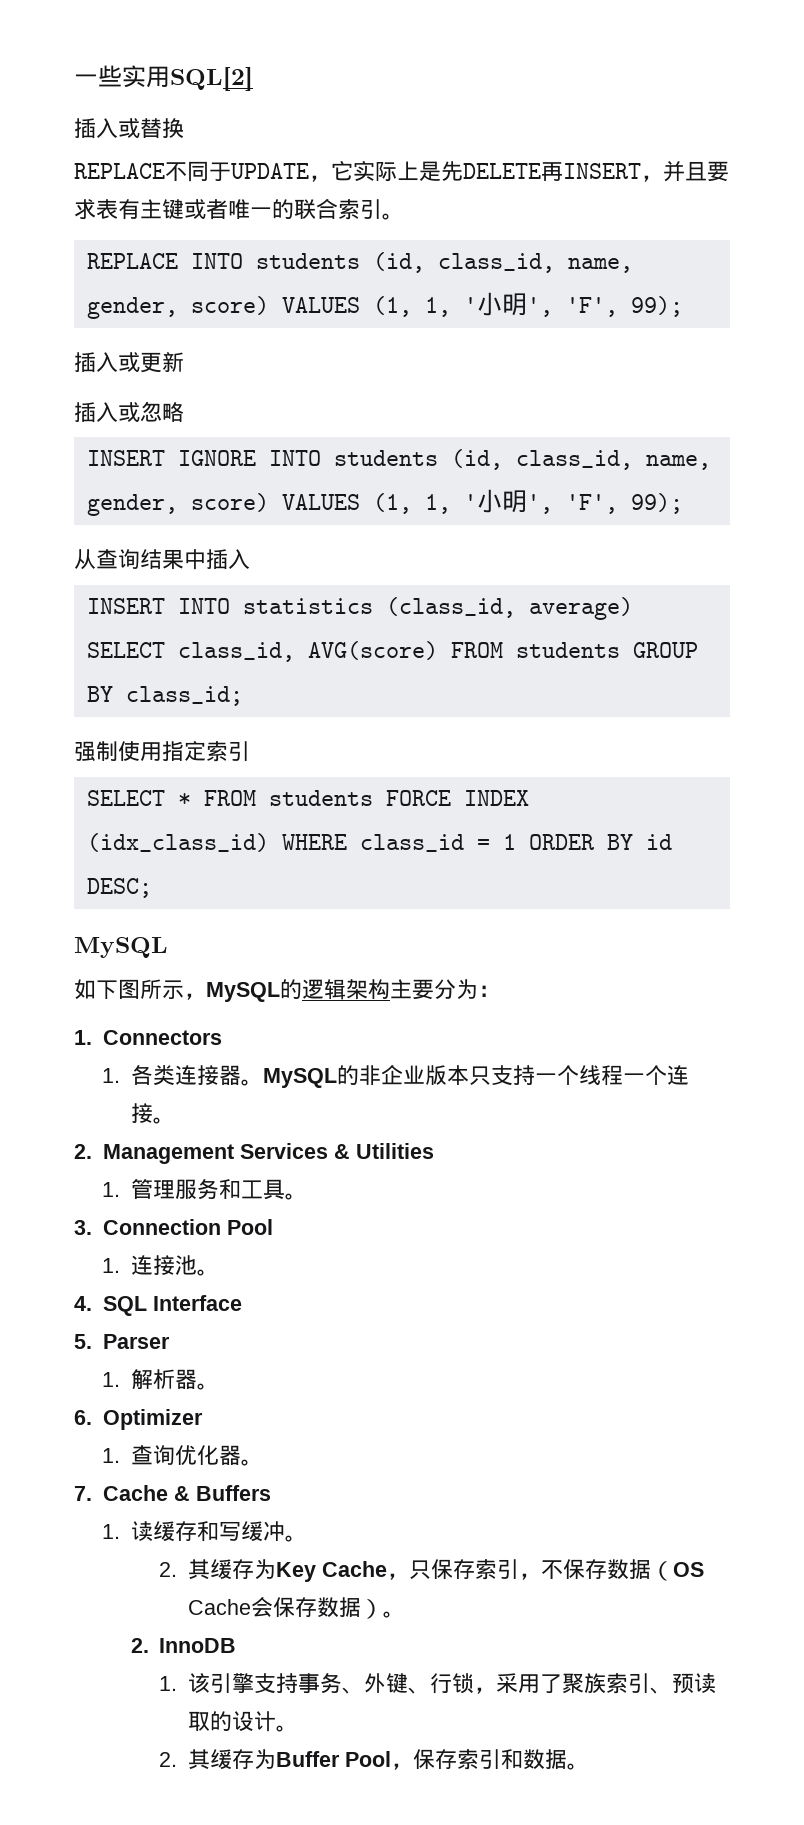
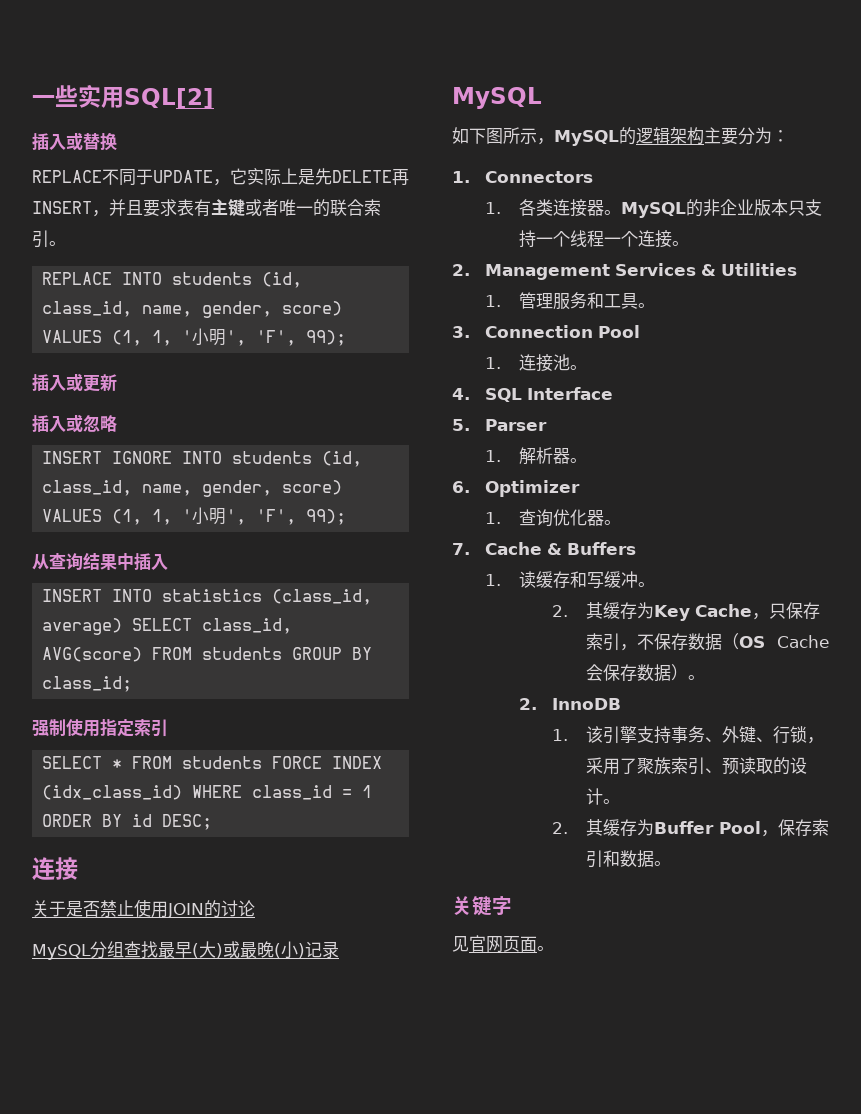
  SELECT * FROM students FORCE INDEX (idx_class_id) WHERE class_id = 1 ORDER BY id DESC;
+ 连接
+ 关于是否禁止使用JOIN的讨论
+ MySQL分组查找最早(大)或最晚(小)记录
+ 关键字
+ 见官网页面。

